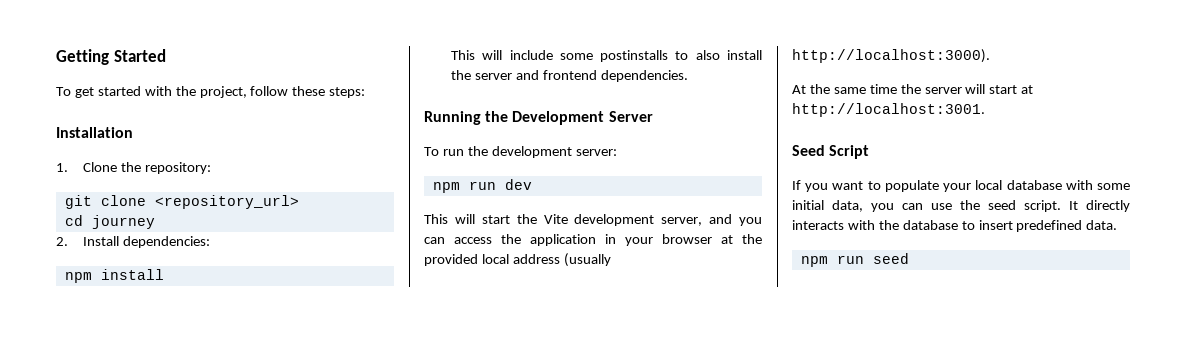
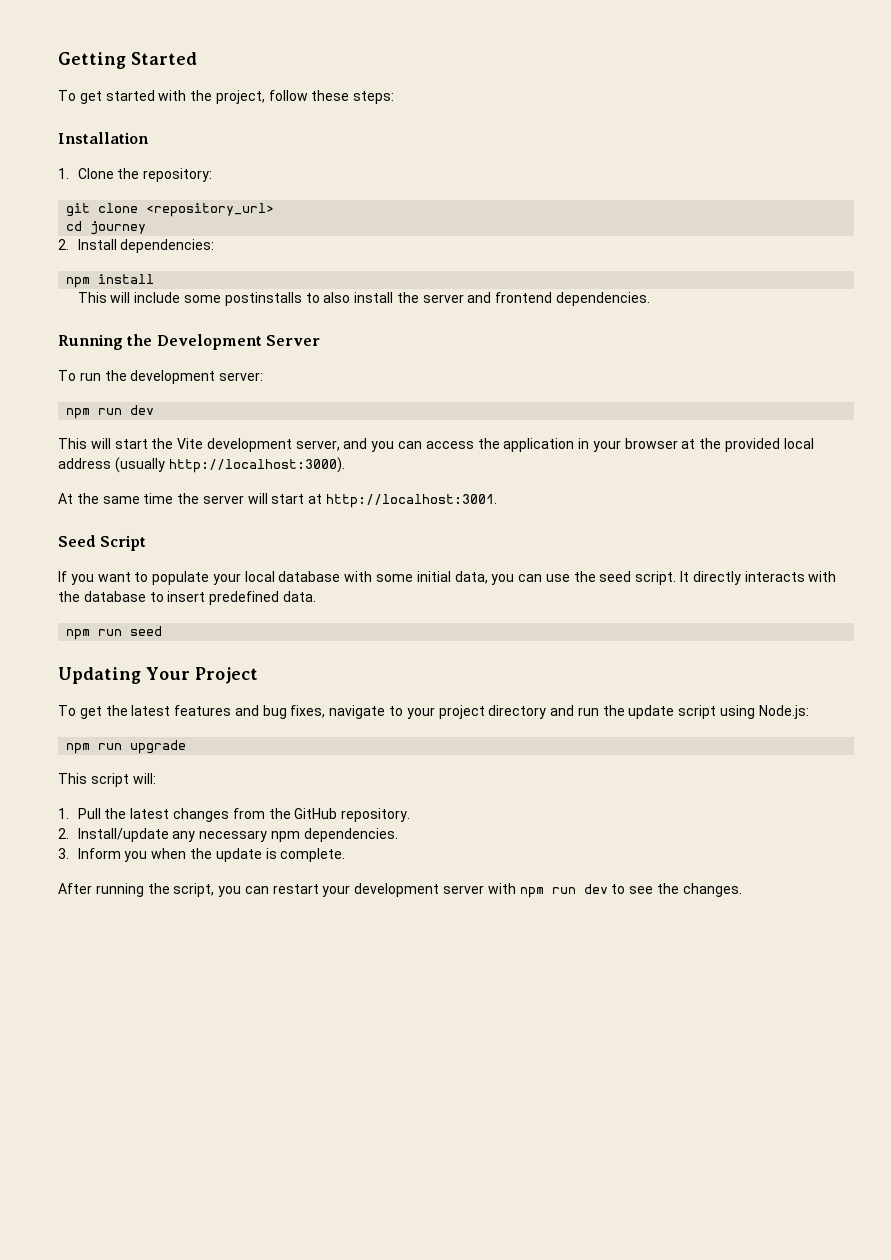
+ Updating Your Project
+ To get the latest features and bug fixes, navigate to your project directory and run the update script using Node.js:
+ npm run upgrade
+ This script will:
+ 1. Pull the latest changes from the GitHub repository.
+ 2. Install/update any necessary npm dependencies.
+ 3. Inform you when the update is complete.
+ After running the script, you can restart your development server with npm run dev to see the changes.

